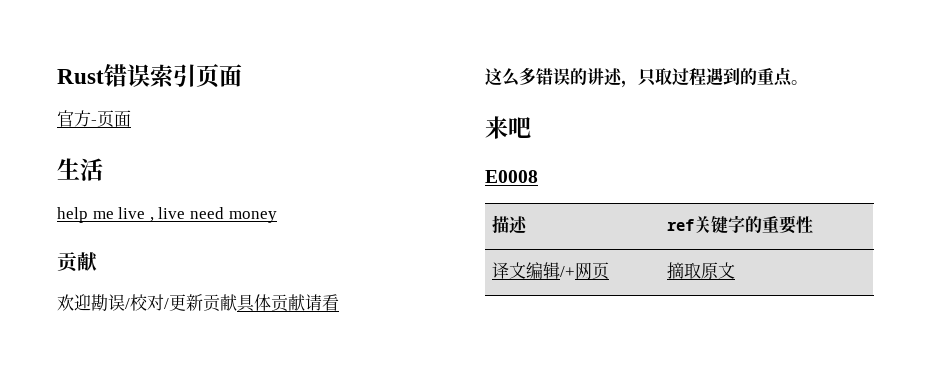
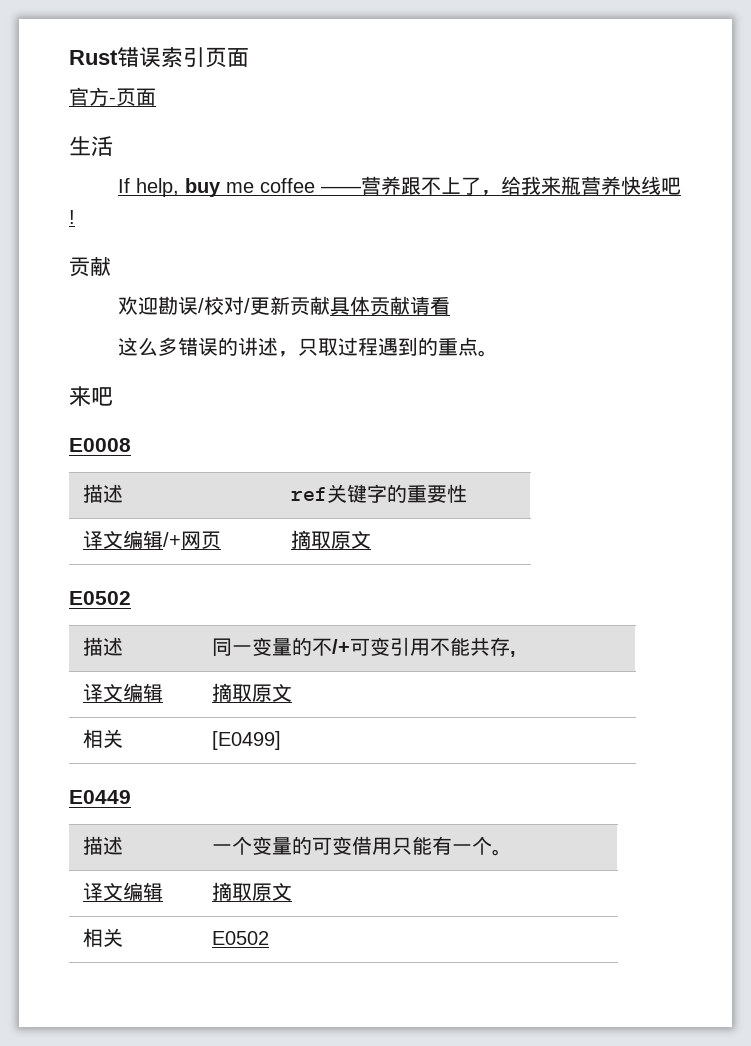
- help me live , live need money
+ If help, buy me coffee ——营养跟不上了，给我来瓶营养快线吧!
  译文编辑/+网页 | 摘取原文
+ E0502
+ 描述 | 同一变量的不/+可变引用不能共存,
+ 译文编辑 | 摘取原文
+ 相关 | [E0499]
+ E0449
+ 描述 | 一个变量的可变借用只能有一个。
+ 译文编辑 | 摘取原文
+ 相关 | E0502

